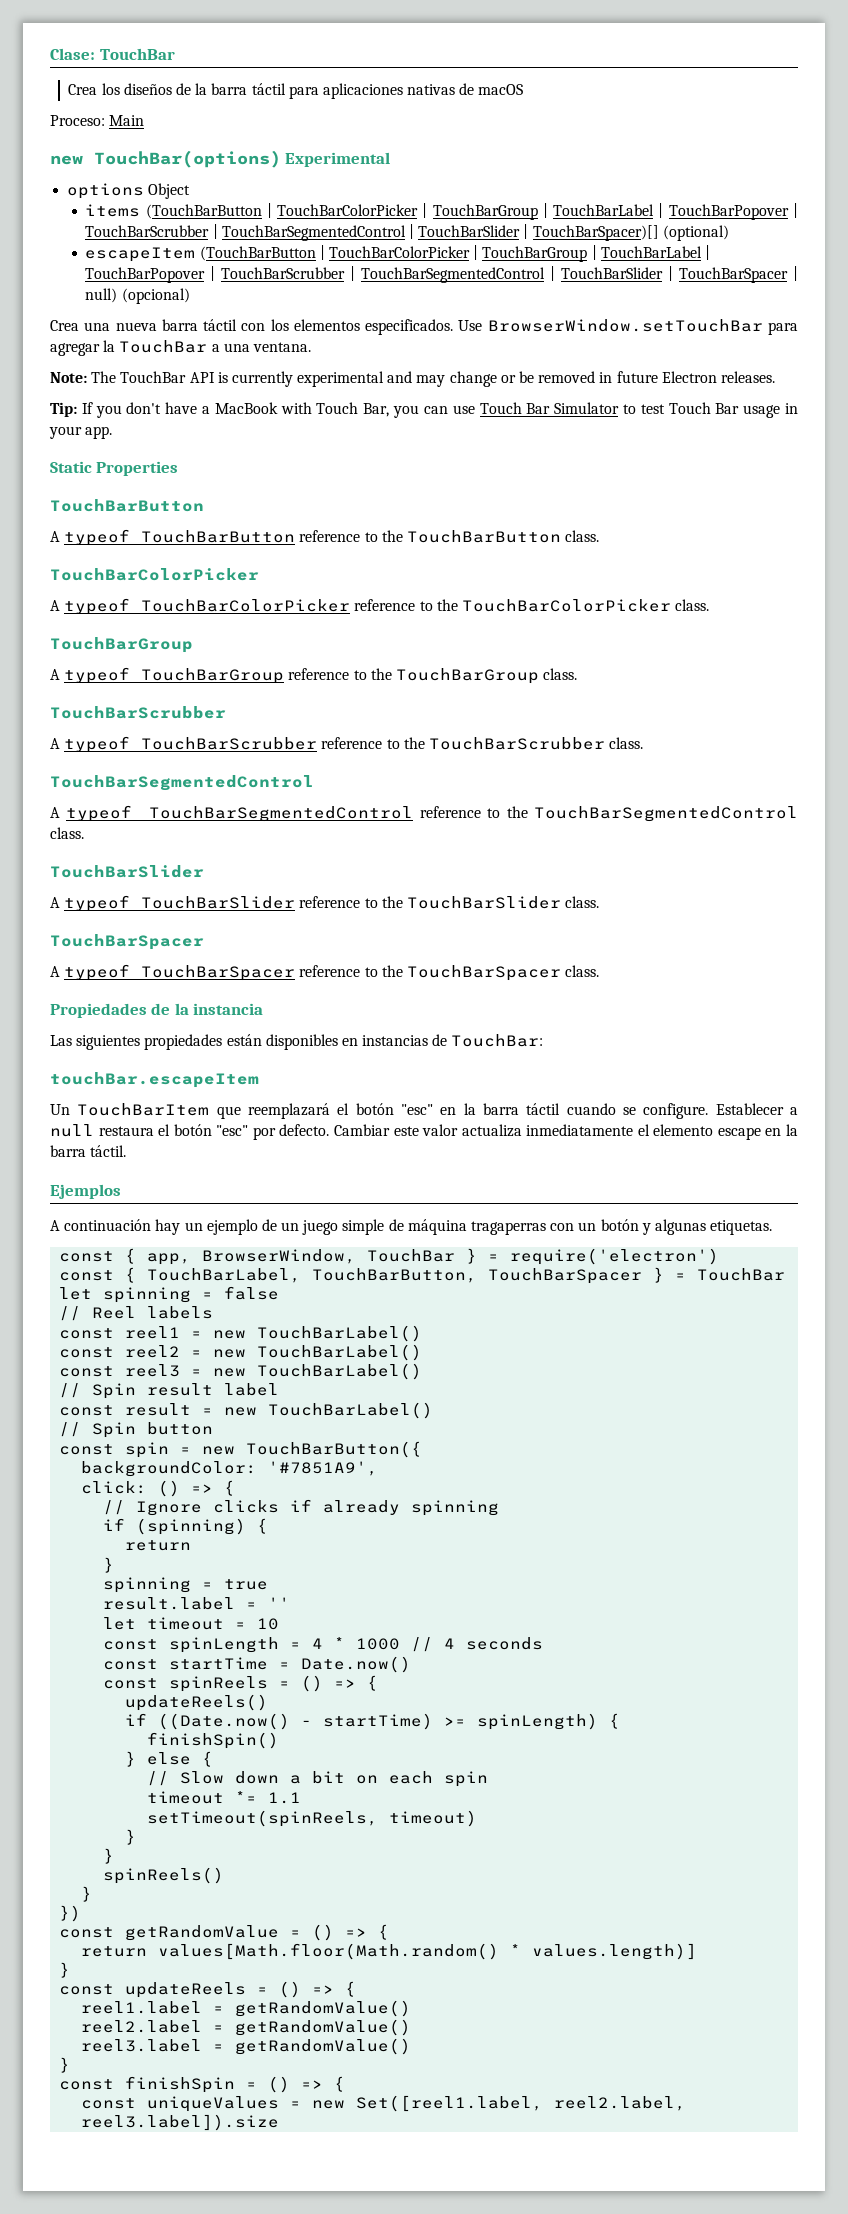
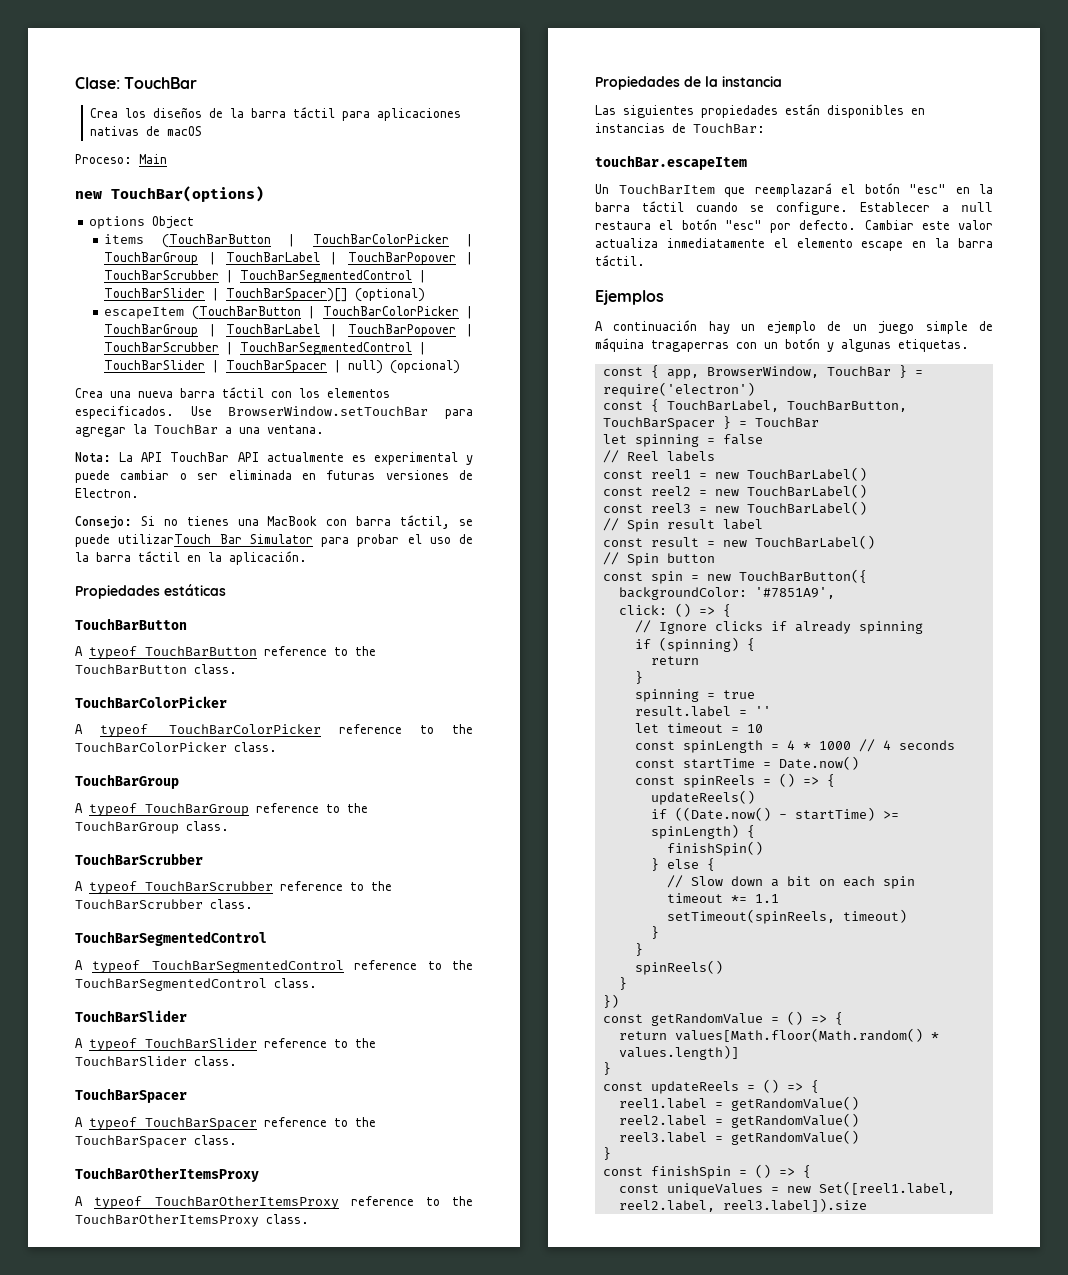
- new TouchBar(options) Experimental
+ new TouchBar(options)
- Note: The TouchBar API is currently experimental and may change or be removed in future Electron releases.
- Tip: If you don't have a MacBook with Touch Bar, you can use Touch Bar Simulator to test Touch Bar usage in your app.
- Static Properties
+ Nota: La API TouchBar API actualmente es experimental y puede cambiar o ser eliminada en futuras versiones de Electron.
+ Consejo: Si no tienes una MacBook con barra táctil, se puede utilizarTouch Bar Simulator para probar el uso de la barra táctil en la aplicación.
+ Propiedades estáticas
  A typeof TouchBarSpacer reference to the TouchBarSpacer class.
+ TouchBarOtherItemsProxy
+ A typeof TouchBarOtherItemsProxy reference to the TouchBarOtherItemsProxy class.

